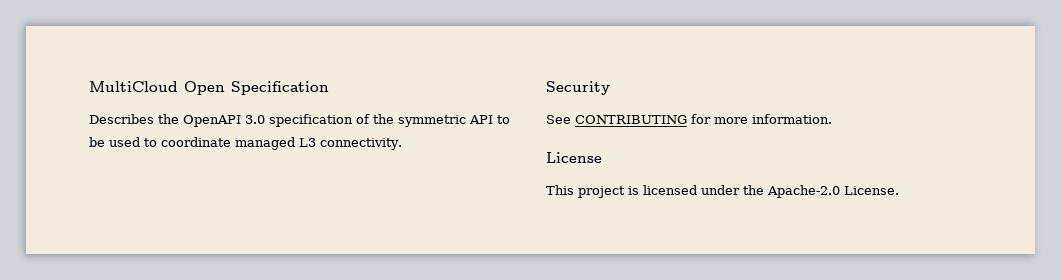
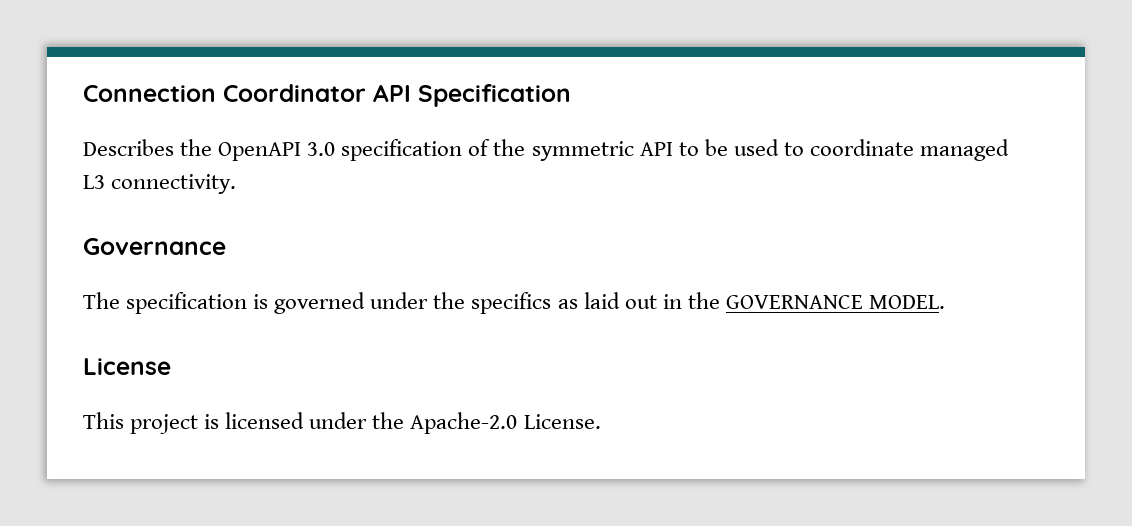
- MultiCloud Open Specification
+ Connection Coordinator API Specification
- Security
- See CONTRIBUTING for more information.
+ Governance
+ The specification is governed under the specifics as laid out in the GOVERNANCE MODEL.

